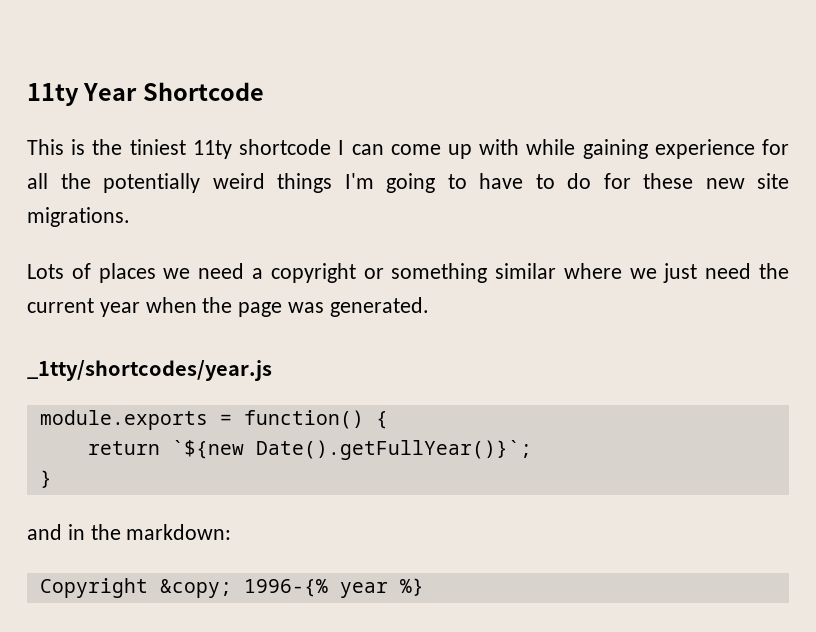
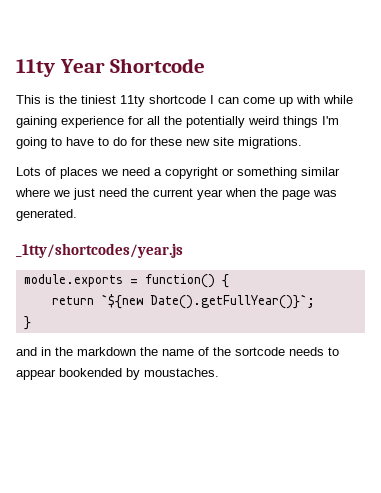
- and in the markdown:
- Copyright &copy; 1996-{% year %}
+ and in the markdown the name of the sortcode needs to appear bookended by moustaches.

